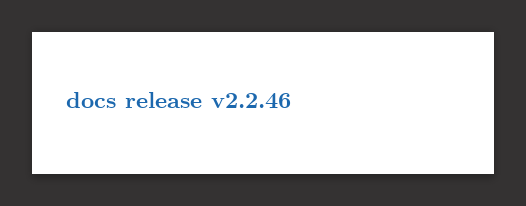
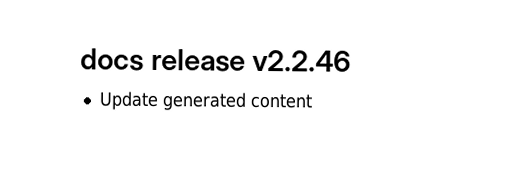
+ Update generated content

